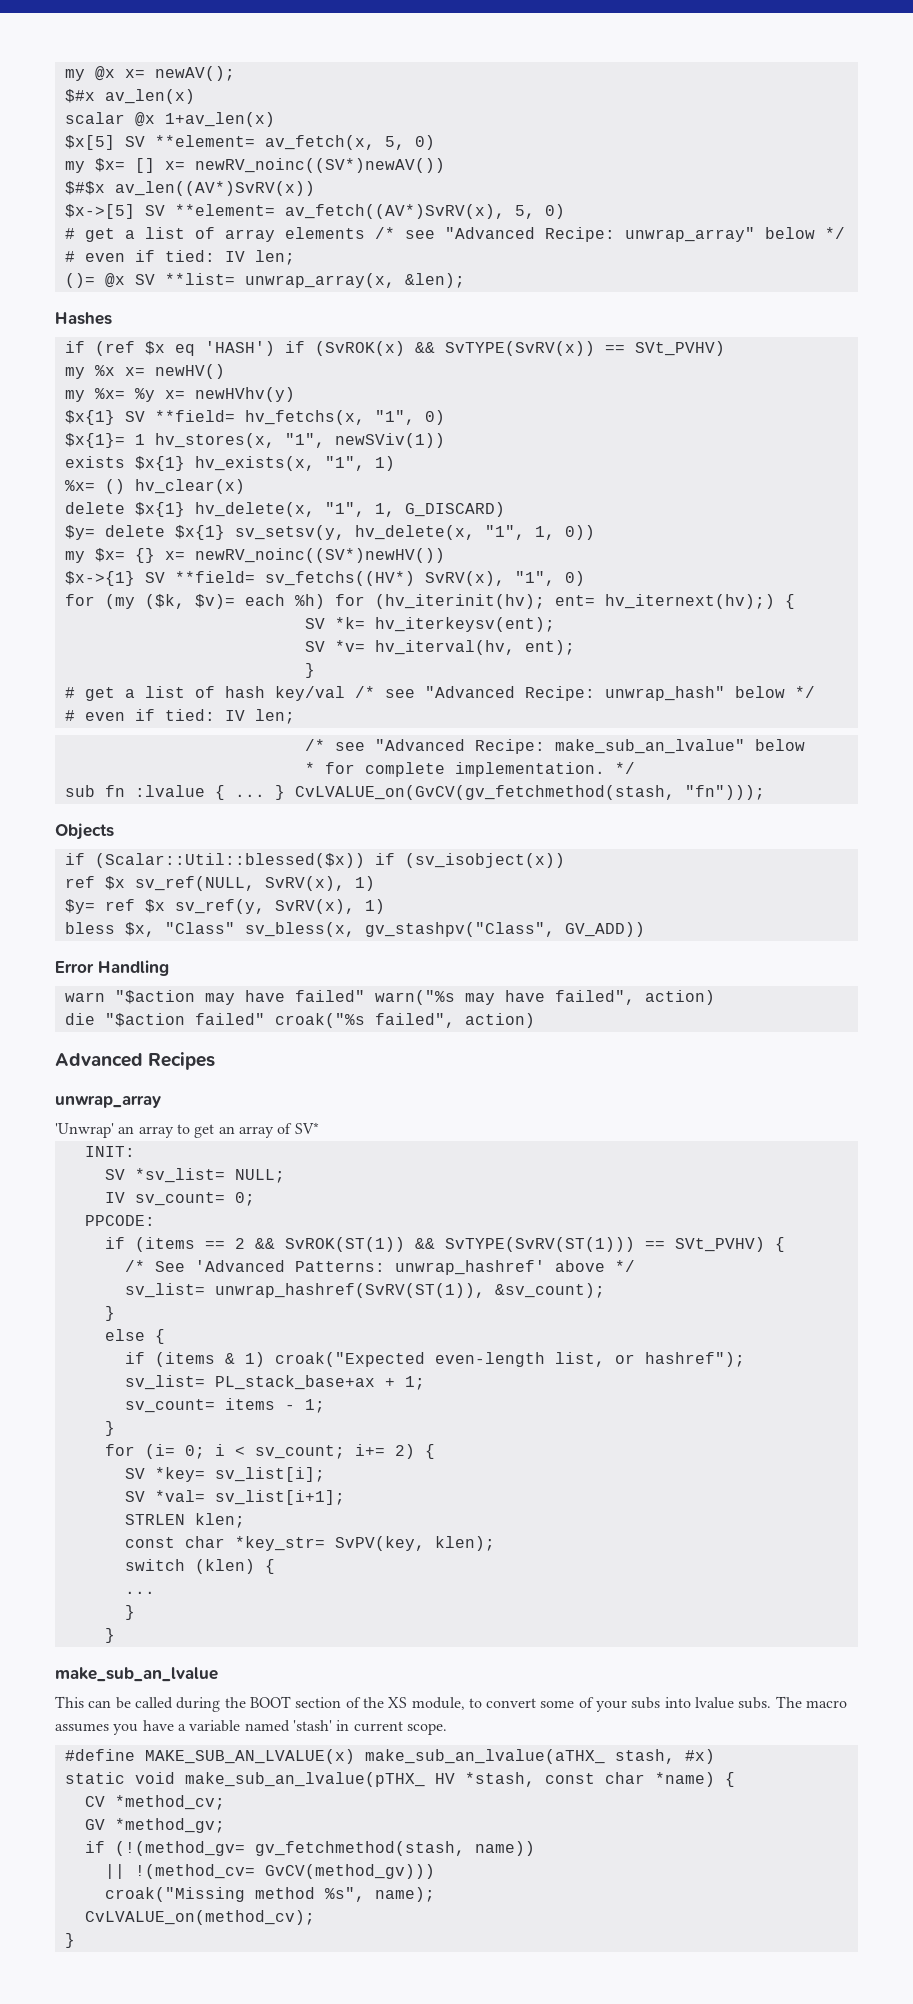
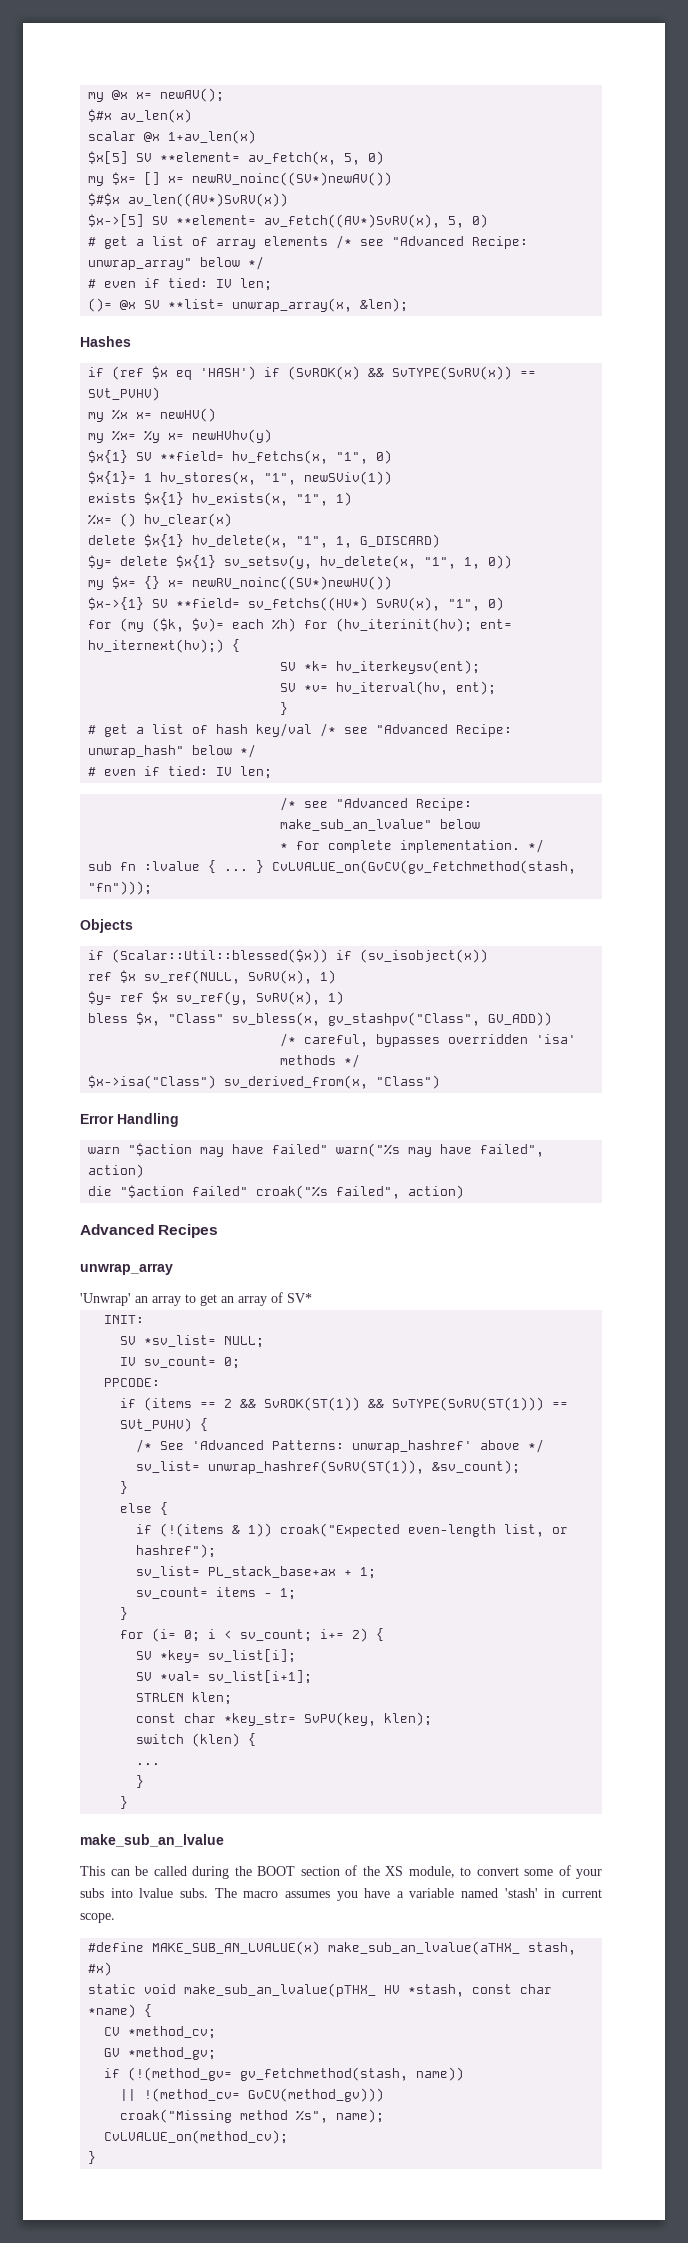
+ /* careful, bypasses overridden 'isa' methods */
+ $x->isa("Class") sv_derived_from(x, "Class")
- if (items & 1) croak("Expected even-length list, or hashref");
+ if (!(items & 1)) croak("Expected even-length list, or hashref");

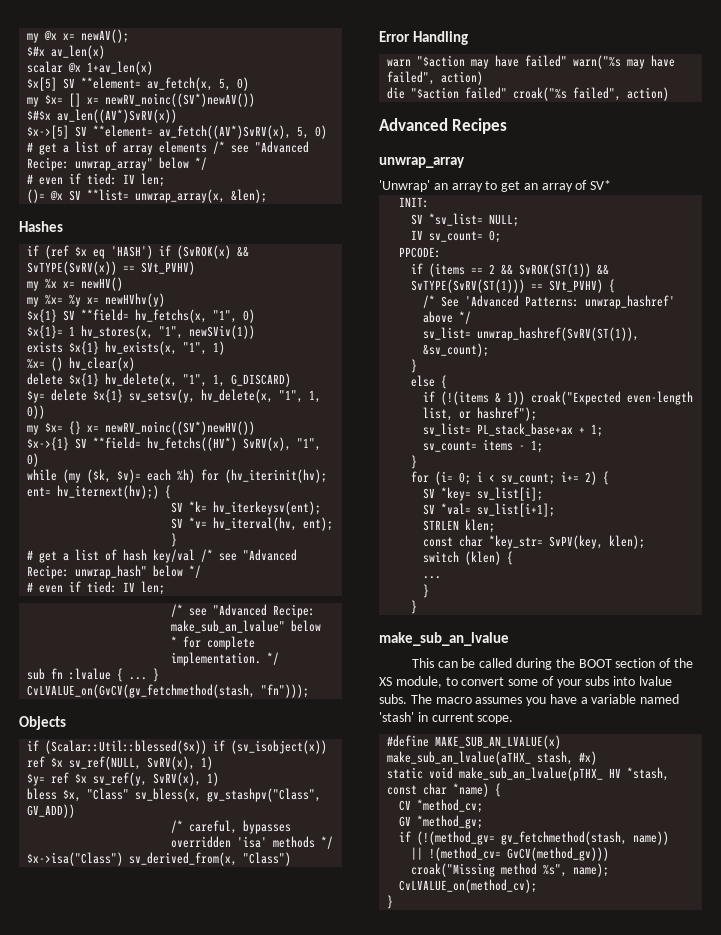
- $x->{1} SV **field= sv_fetchs((HV*) SvRV(x), "1", 0)
+ $x->{1} SV **field= hv_fetchs((HV*) SvRV(x), "1", 0)
- for (my ($k, $v)= each %h) for (hv_iterinit(hv); ent= hv_iternext(hv);) {
+ while (my ($k, $v)= each %h) for (hv_iterinit(hv); ent= hv_iternext(hv);) {

